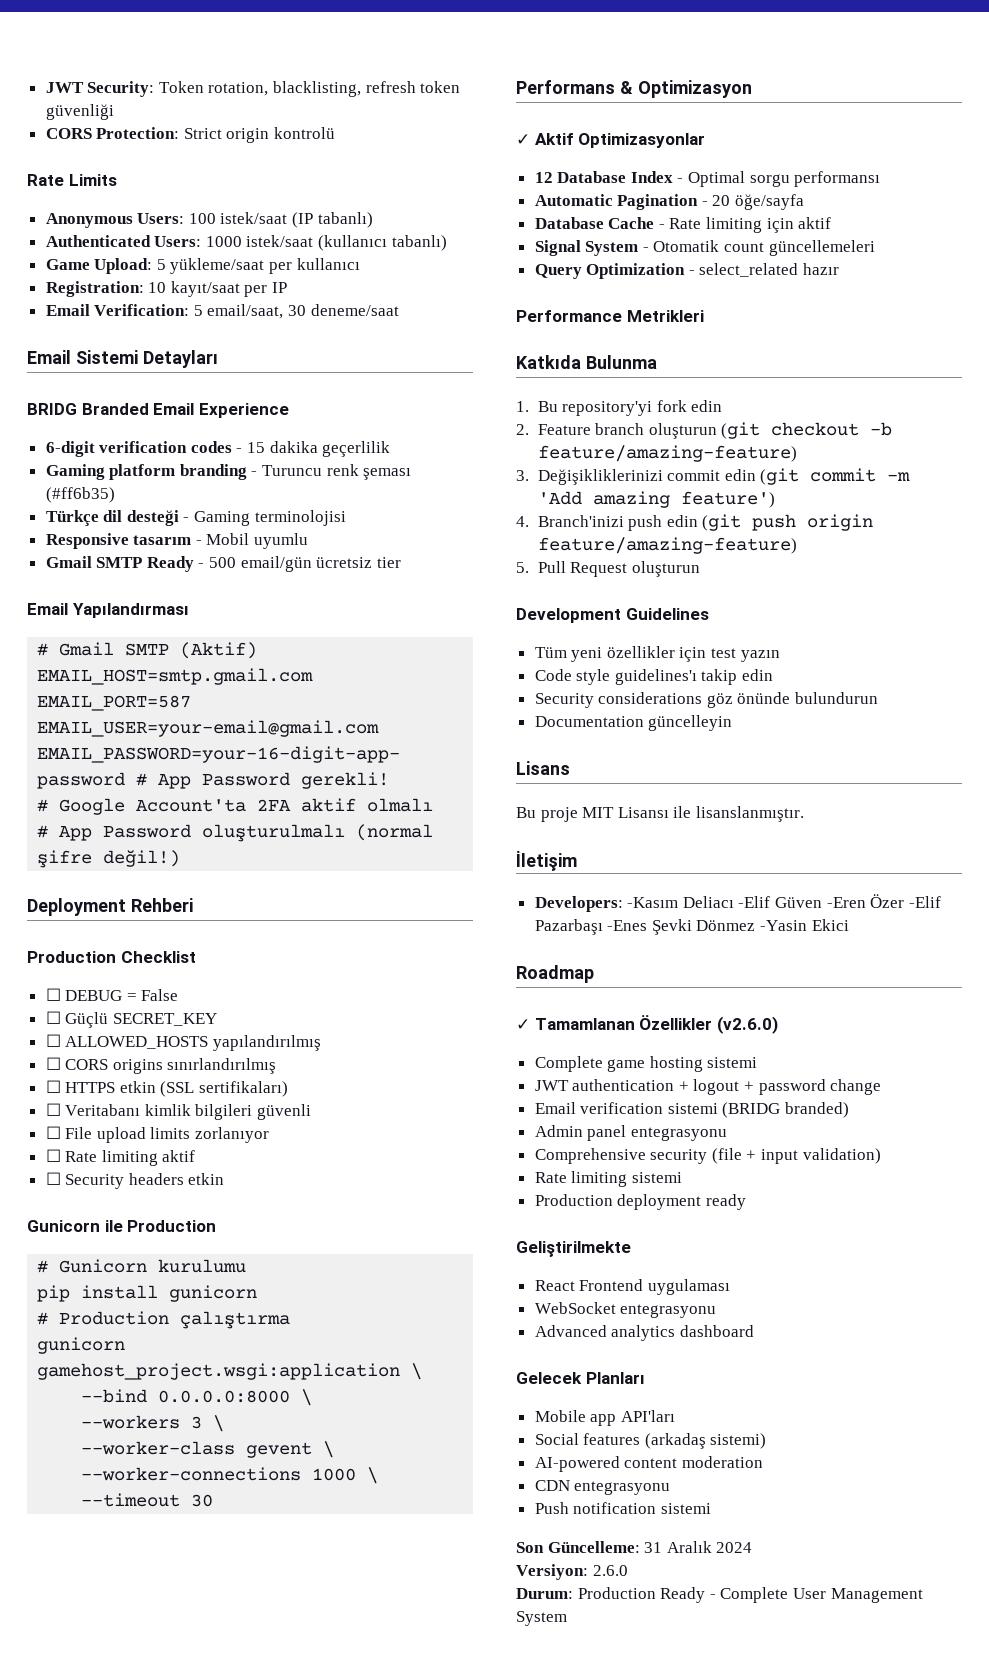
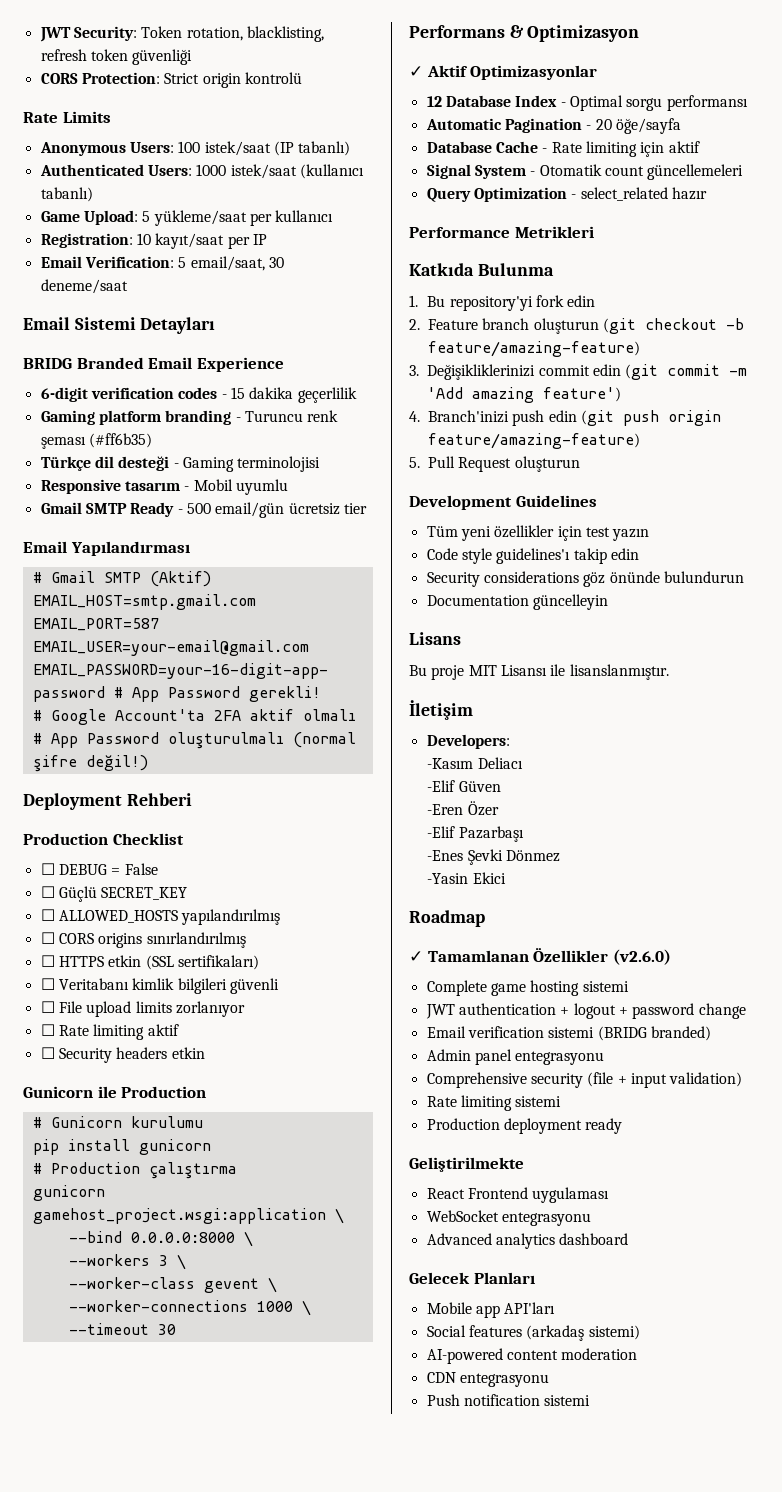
- Developers: -Kasım Deliacı -Elif Güven -Eren Özer -Elif Pazarbaşı -Enes Şevki Dönmez -Yasin Ekici
+ Developers:
+ -Kasım Deliacı
+ -Elif Güven
+ -Eren Özer
+ -Elif Pazarbaşı
+ -Enes Şevki Dönmez
+ -Yasin Ekici
- Son Güncelleme: 31 Aralık 2024
- Versiyon: 2.6.0
- Durum: Production Ready - Complete User Management System

